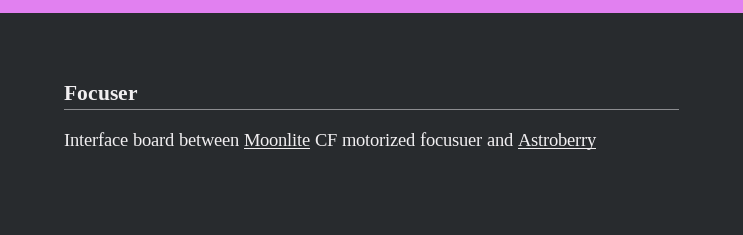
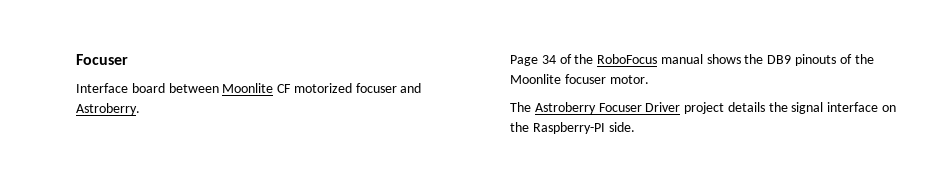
- Interface board between Moonlite CF motorized focusuer and Astroberry
+ Interface board between Moonlite CF motorized focuser and Astroberry.
+ Page 34 of the RoboFocus manual shows the DB9 pinouts of the Moonlite focuser motor.
+ The Astroberry Focuser Driver project details the signal interface on the Raspberry-PI side.

